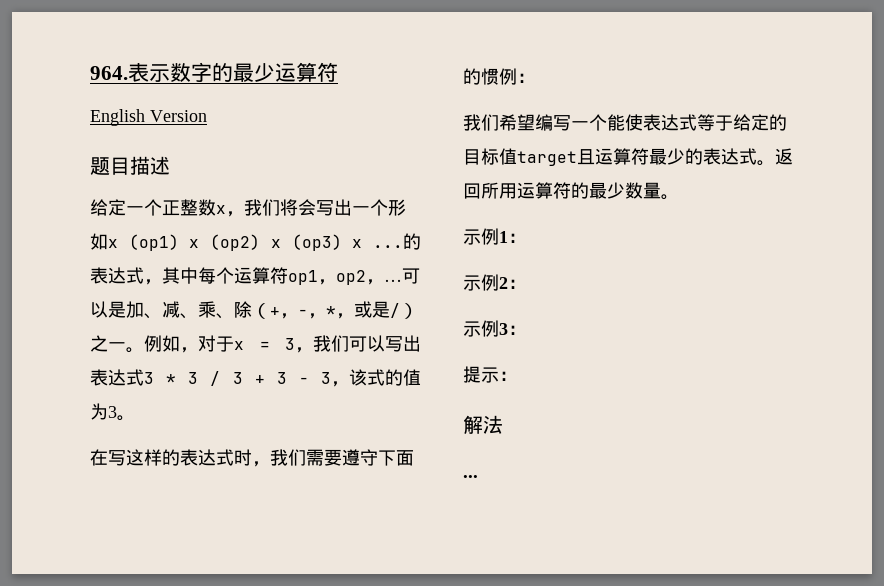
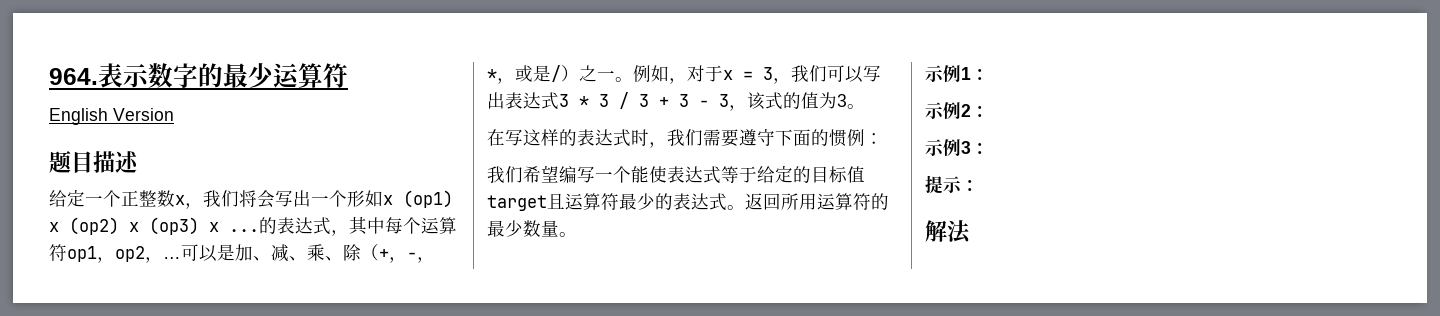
  解法
- ...

